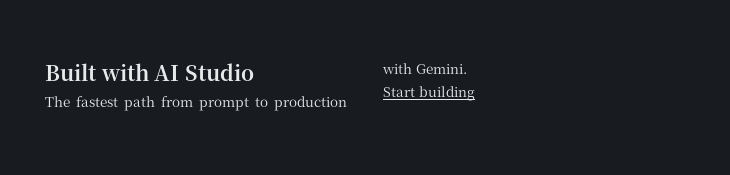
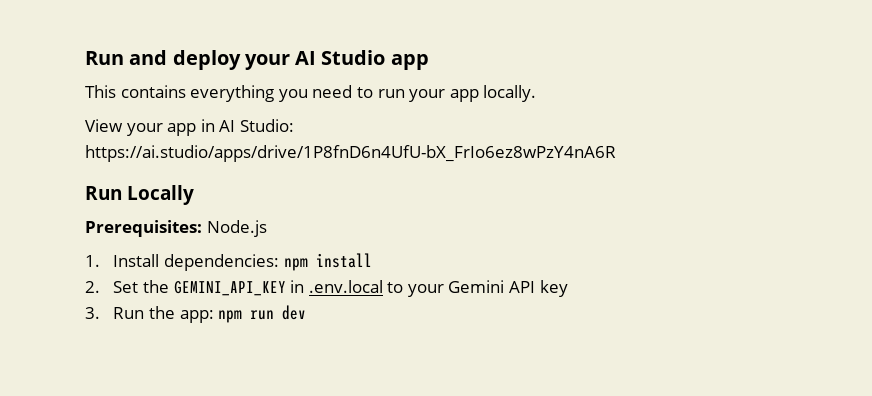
- Built with AI Studio
- The fastest path from prompt to production with Gemini.
- Start building
+ Run and deploy your AI Studio app
+ This contains everything you need to run your app locally.
+ View your app in AI Studio: https://ai.studio/apps/drive/1P8fnD6n4UfU-bX_FrIo6ez8wPzY4nA6R
+ Run Locally
+ Prerequisites: Node.js
+ 1. Install dependencies: npm install
+ 2. Set the GEMINI_API_KEY in .env.local to your Gemini API key
+ 3. Run the app: npm run dev

